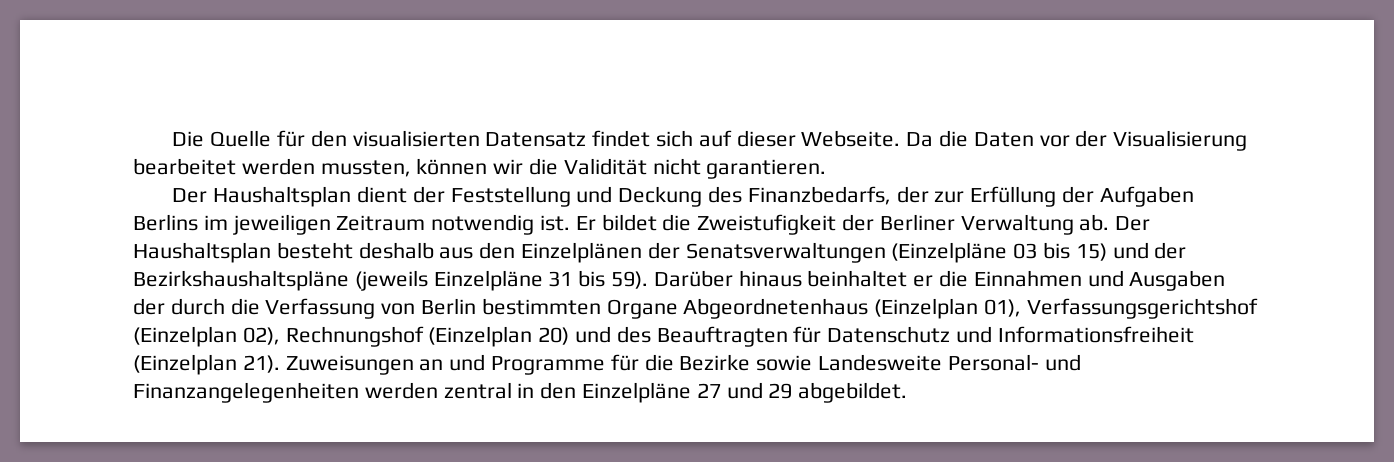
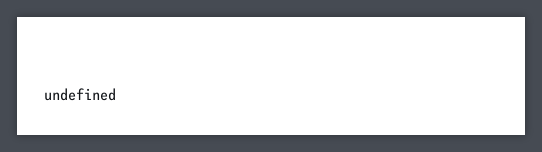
- Die Quelle für den visualisierten Datensatz findet sich auf dieser Webseite. Da die Daten vor der Visualisierung bearbeitet werden mussten, können wir die Validität nicht garantieren.
- Der Haushaltsplan dient der Feststellung und Deckung des Finanzbedarfs, der zur Erfüllung der Aufgaben Berlins im jeweiligen Zeitraum notwendig ist. Er bildet die Zweistufigkeit der Berliner Verwaltung ab. Der Haushaltsplan besteht deshalb aus den Einzelplänen der Senatsverwaltungen (Einzelpläne 03 bis 15) und der Bezirkshaushaltspläne (jeweils Einzelpläne 31 bis 59). Darüber hinaus beinhaltet er die Einnahmen und Ausgaben der durch die Verfassung von Berlin bestimmten Organe Abgeordnetenhaus (Einzelplan 01), Verfassungsgerichtshof (Einzelplan 02), Rechnungshof (Einzelplan 20) und des Beauftragten für Datenschutz und Informationsfreiheit (Einzelplan 21). Zuweisungen an und Programme für die Bezirke sowie Landesweite Personal- und Finanzangelegenheiten werden zentral in den Einzelpläne 27 und 29 abgebildet.
+ undefined

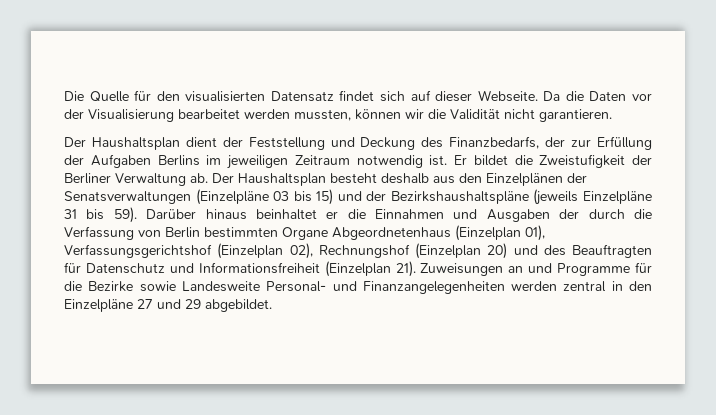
- undefined
+ Die Quelle für den visualisierten Datensatz findet sich auf dieser Webseite. Da die Daten vor der Visualisierung bearbeitet werden mussten, können wir die Validität nicht garantieren.
+ Der Haushaltsplan dient der Feststellung und Deckung des Finanzbedarfs, der zur Erfüllung der Aufgaben Berlins im jeweiligen Zeitraum notwendig ist. Er bildet die Zweistufigkeit der Berliner Verwaltung ab. Der Haushaltsplan besteht deshalb aus den Einzelplänen der Senatsverwaltungen (Einzelpläne 03 bis 15) und der Bezirkshaushaltspläne (jeweils Einzelpläne 31 bis 59). Darüber hinaus beinhaltet er die Einnahmen und Ausgaben der durch die Verfassung von Berlin bestimmten Organe Abgeordnetenhaus (Einzelplan 01), Verfassungsgerichtshof (Einzelplan 02), Rechnungshof (Einzelplan 20) und des Beauftragten für Datenschutz und Informationsfreiheit (Einzelplan 21). Zuweisungen an und Programme für die Bezirke sowie Landesweite Personal- und Finanzangelegenheiten werden zentral in den Einzelpläne 27 und 29 abgebildet.

